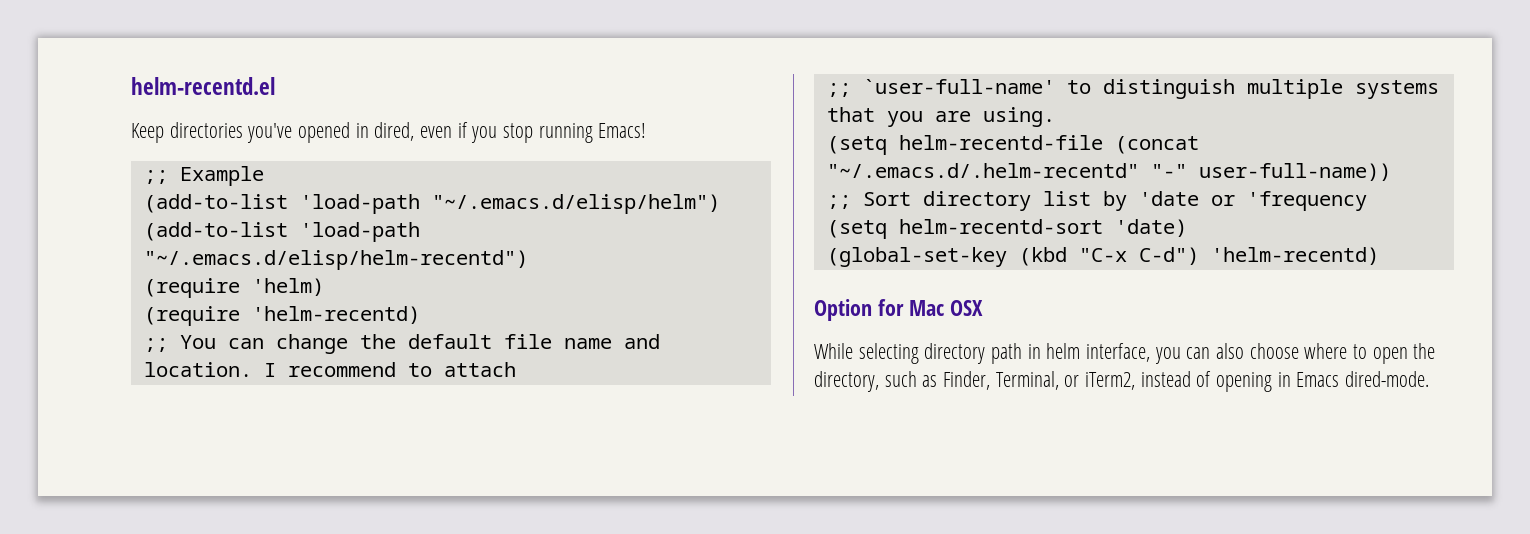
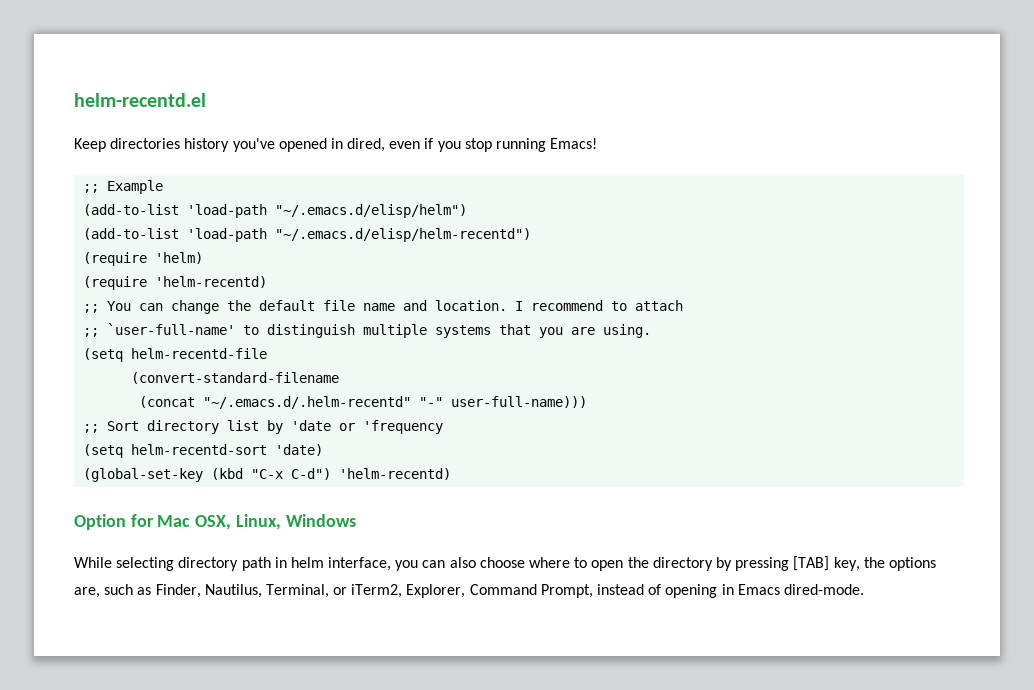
- Keep directories you've opened in dired, even if you stop running Emacs!
+ Keep directories history you've opened in dired, even if you stop running Emacs!
- (setq helm-recentd-file (concat "~/.emacs.d/.helm-recentd" "-" user-full-name))
+ (setq helm-recentd-file
+ (convert-standard-filename
+ (concat "~/.emacs.d/.helm-recentd" "-" user-full-name)))
- Option for Mac OSX
+ Option for Mac OSX, Linux, Windows
- While selecting directory path in helm interface, you can also choose where to open the directory, such as Finder, Terminal, or iTerm2, instead of opening in Emacs dired-mode.
+ While selecting directory path in helm interface, you can also choose where to open the directory by pressing [TAB] key, the options are, such as Finder, Nautilus, Terminal, or iTerm2, Explorer, Command Prompt, instead of opening in Emacs dired-mode.

